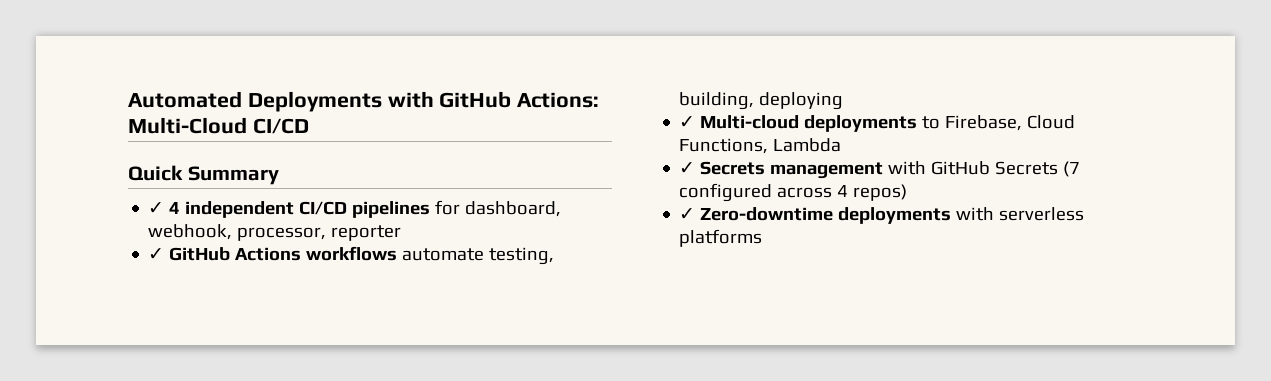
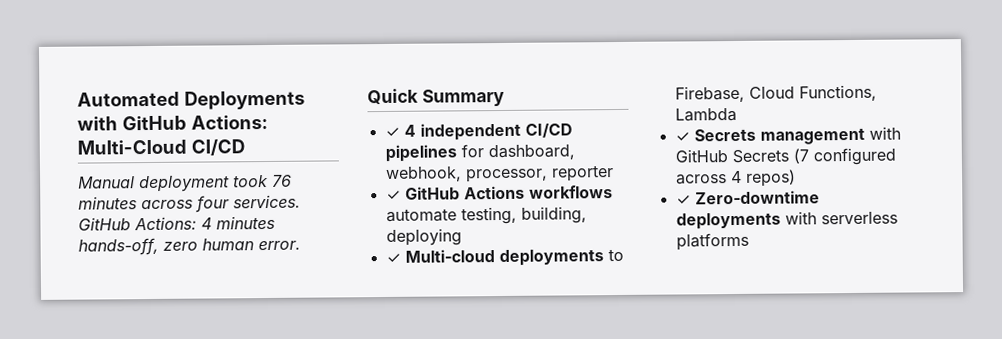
+ Manual deployment took 76 minutes across four services. GitHub Actions: 4 minutes hands-off, zero human error.

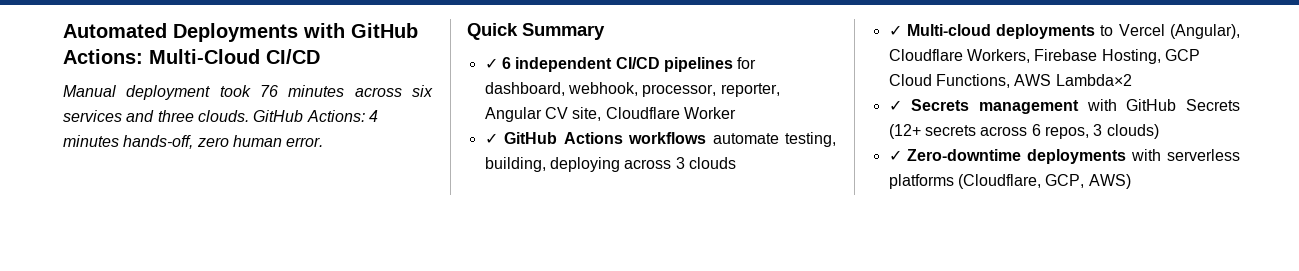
- Manual deployment took 76 minutes across four services.
+ Manual deployment took 76 minutes across six services and three clouds.
- ✓ 4 independent CI/CD pipelines for dashboard, webhook, processor, reporter
+ ✓ 6 independent CI/CD pipelines for dashboard, webhook, processor, reporter, Angular CV site, Cloudflare Worker
- ✓ GitHub Actions workflows automate testing, building, deploying
+ ✓ GitHub Actions workflows automate testing, building, deploying across 3 clouds
- ✓ Multi-cloud deployments to Firebase, Cloud Functions, Lambda
+ ✓ Multi-cloud deployments to Vercel (Angular), Cloudflare Workers, Firebase Hosting, GCP Cloud Functions, AWS Lambda×2
- ✓ Secrets management with GitHub Secrets (7 configured across 4 repos)
+ ✓ Secrets management with GitHub Secrets (12+ secrets across 6 repos, 3 clouds)
- ✓ Zero-downtime deployments with serverless platforms
+ ✓ Zero-downtime deployments with serverless platforms (Cloudflare, GCP, AWS)

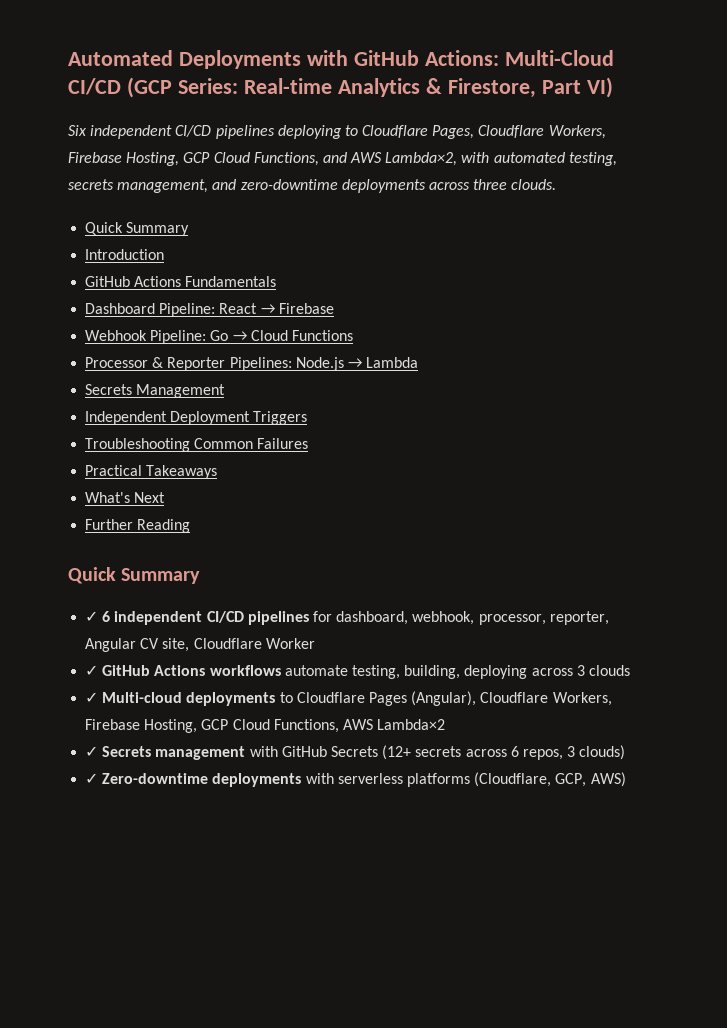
- Automated Deployments with GitHub Actions: Multi-Cloud CI/CD
- Manual deployment took 76 minutes across six services and three clouds. GitHub Actions: 4 minutes hands-off, zero human error.
+ Automated Deployments with GitHub Actions: Multi-Cloud CI/CD (GCP Series: Real-time Analytics & Firestore, Part VI)
+ Six independent CI/CD pipelines deploying to Cloudflare Pages, Cloudflare Workers, Firebase Hosting, GCP Cloud Functions, and AWS Lambda×2, with automated testing, secrets management, and zero-downtime deployments across three clouds.
+ Quick Summary
+ Introduction
+ GitHub Actions Fundamentals
+ Dashboard Pipeline: React → Firebase
+ Webhook Pipeline: Go → Cloud Functions
+ Processor & Reporter Pipelines: Node.js → Lambda
+ Secrets Management
+ Independent Deployment Triggers
+ Troubleshooting Common Failures
+ Practical Takeaways
+ What's Next
+ Further Reading
- ✓ Multi-cloud deployments to Vercel (Angular), Cloudflare Workers, Firebase Hosting, GCP Cloud Functions, AWS Lambda×2
+ ✓ Multi-cloud deployments to Cloudflare Pages (Angular), Cloudflare Workers, Firebase Hosting, GCP Cloud Functions, AWS Lambda×2

